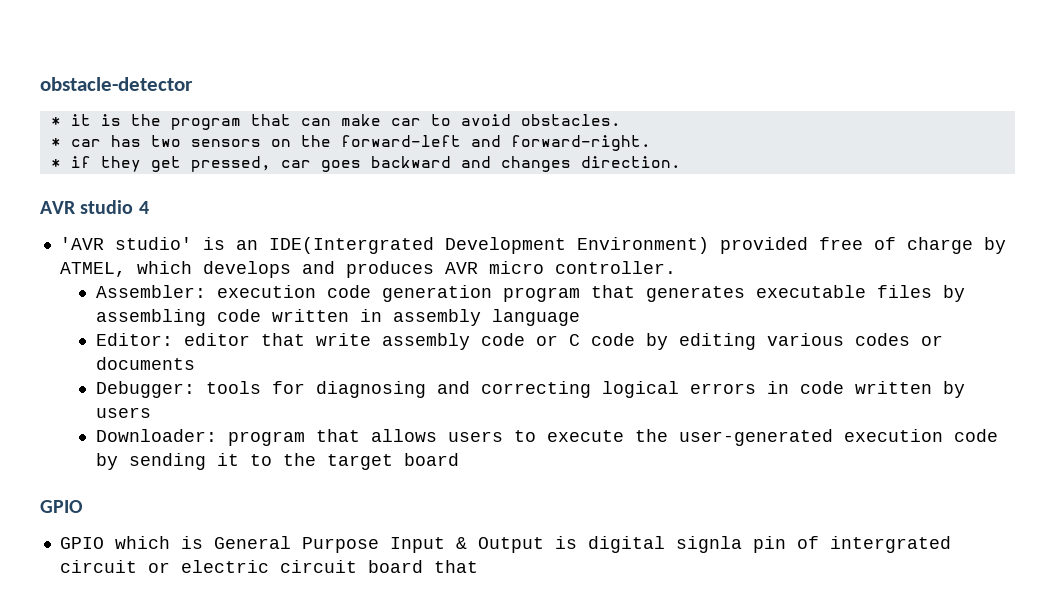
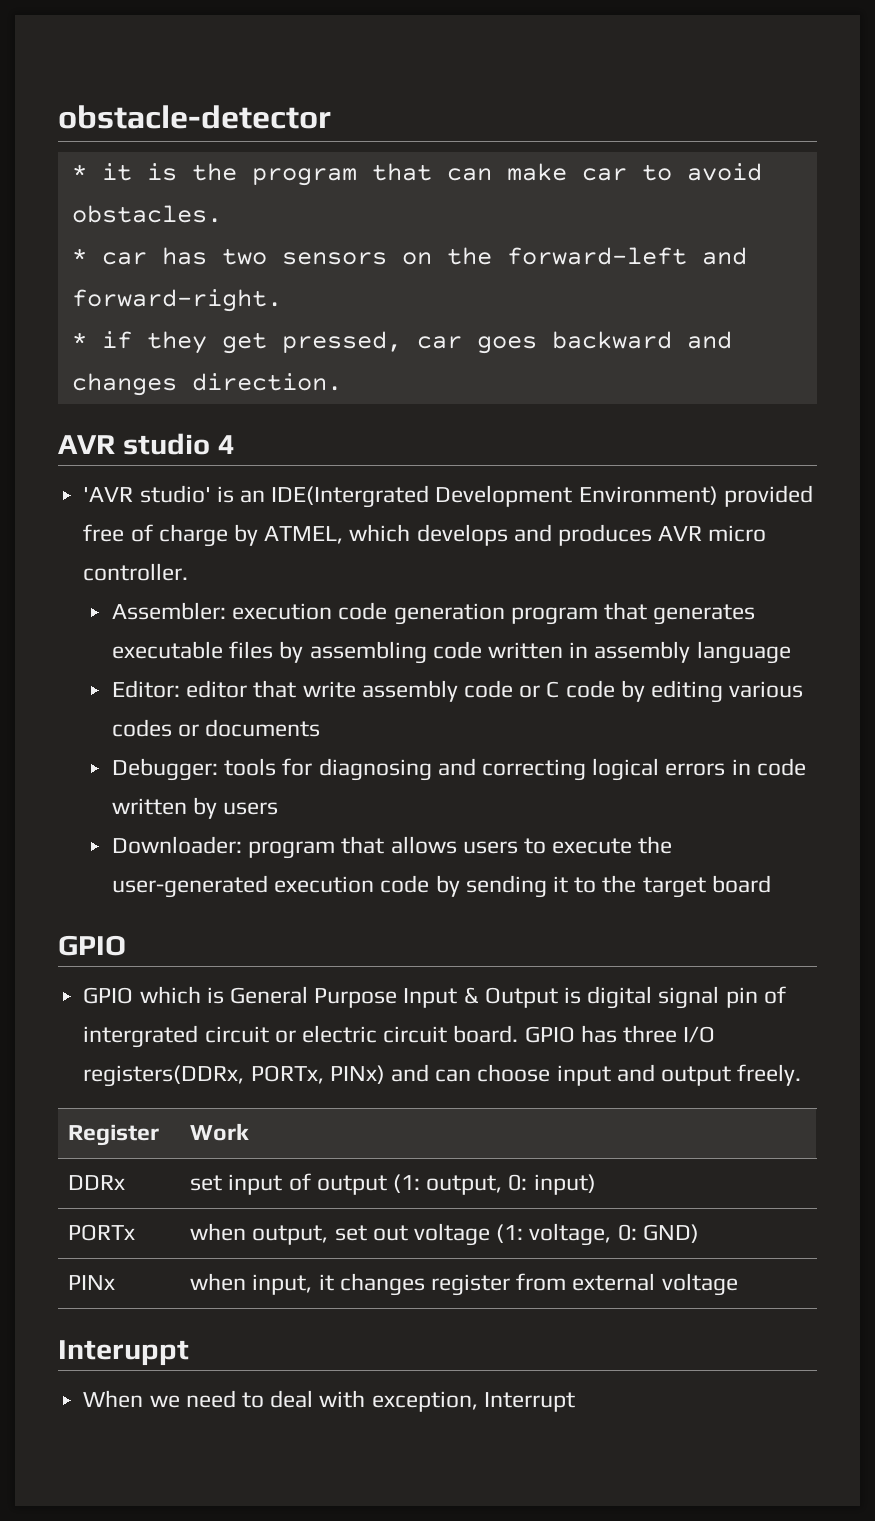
- GPIO which is General Purpose Input & Output is digital signla pin of intergrated circuit or electric circuit board that
+ GPIO which is General Purpose Input & Output is digital signal pin of intergrated circuit or electric circuit board. GPIO has three I/O registers(DDRx, PORTx, PINx) and can choose input and output freely.
+ Register | Work
+ DDRx | set input of output (1: output, 0: input)
+ PORTx | when output, set out voltage (1: voltage, 0: GND)
+ PINx | when input, it changes register from external voltage
+ Interuppt
+ When we need to deal with exception, Interrupt

